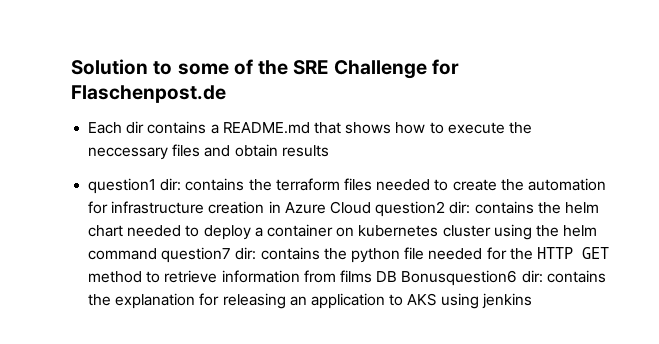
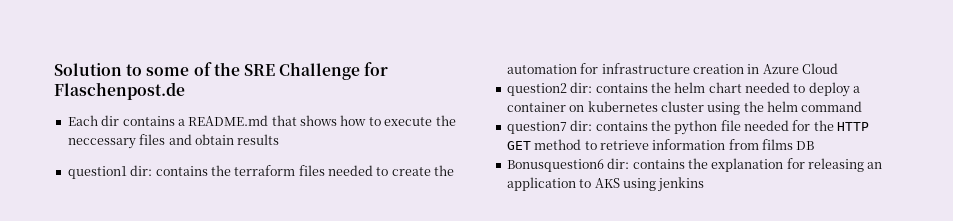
- contains the terraform files needed to create the automation for infrastructure creation in Azure Cloud question2 dir:
+ contains the terraform files needed to create the automation for infrastructure creation in Azure Cloud
+ question2 dir:
- contains the helm chart needed to deploy a container on kubernetes cluster using the helm command question7 dir:
+ contains the helm chart needed to deploy a container on kubernetes cluster using the helm command
+ question7 dir:
- contains the python file needed for the HTTP GET method to retrieve information from films DB Bonusquestion6 dir:
+ contains the python file needed for the HTTP GET method to retrieve information from films DB
+ Bonusquestion6 dir:

